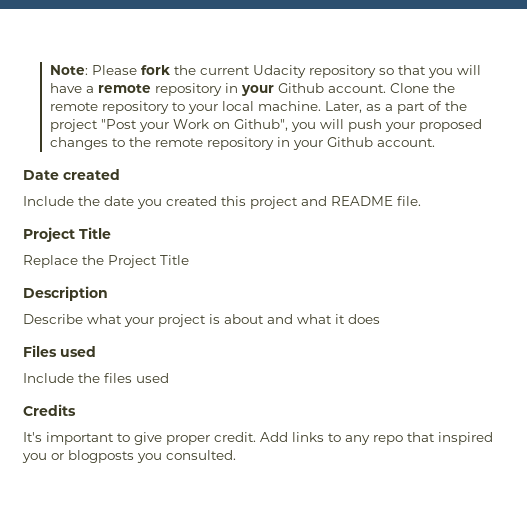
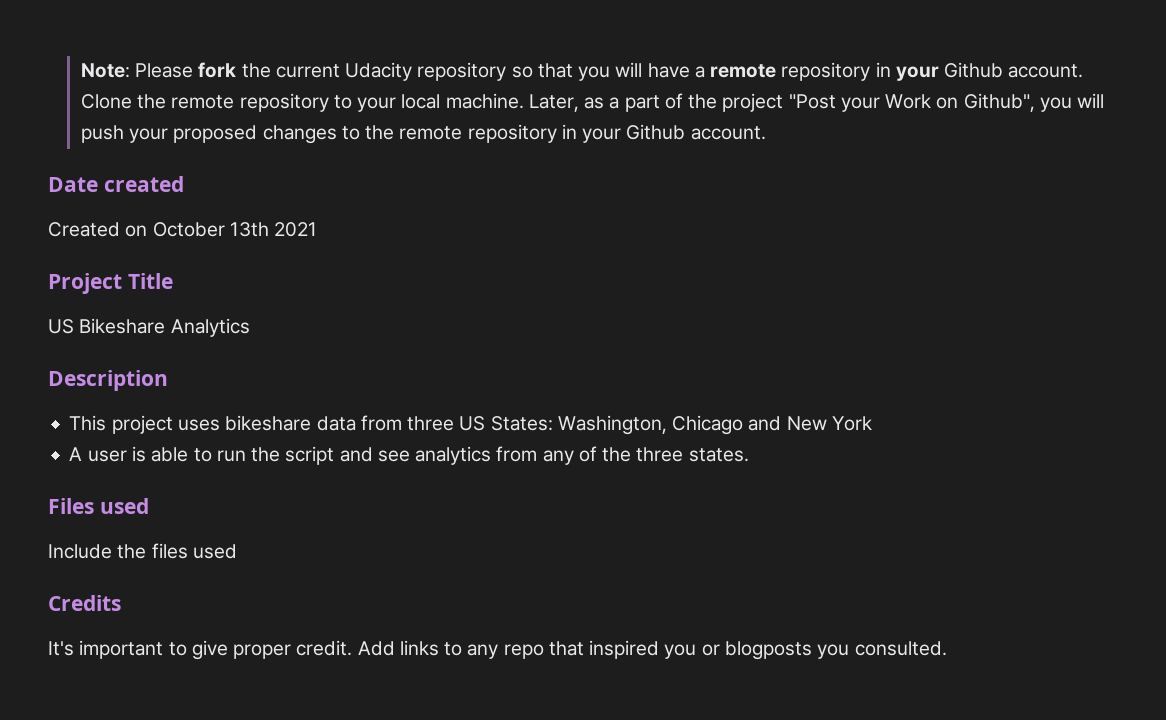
- Include the date you created this project and README file.
+ Created on October 13th 2021
  Project Title
- Replace the Project Title
+ US Bikeshare Analytics
  Description
- Describe what your project is about and what it does
+ This project uses bikeshare data from three US States: Washington, Chicago and New York
+ A user is able to run the script and see analytics from any of the three states.

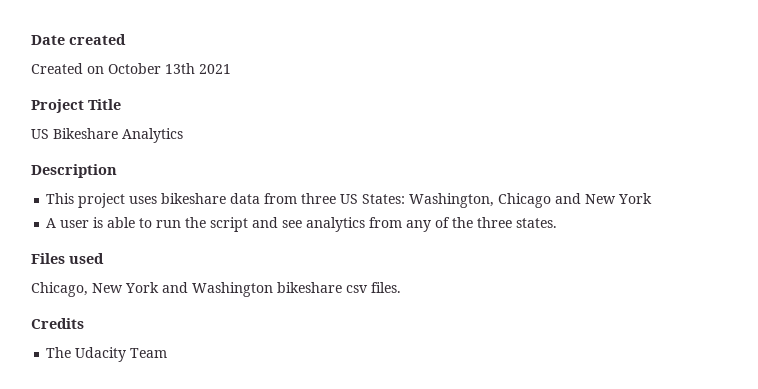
- Note: Please fork the current Udacity repository so that you will have a remote repository in your Github account. Clone the remote repository to your local machine. Later, as a part of the project "Post your Work on Github", you will push your proposed changes to the remote repository in your Github account.
- Include the files used
+ Chicago, New York and Washington bikeshare csv files.
  Credits
- It's important to give proper credit. Add links to any repo that inspired you or blogposts you consulted.
+ The Udacity Team

